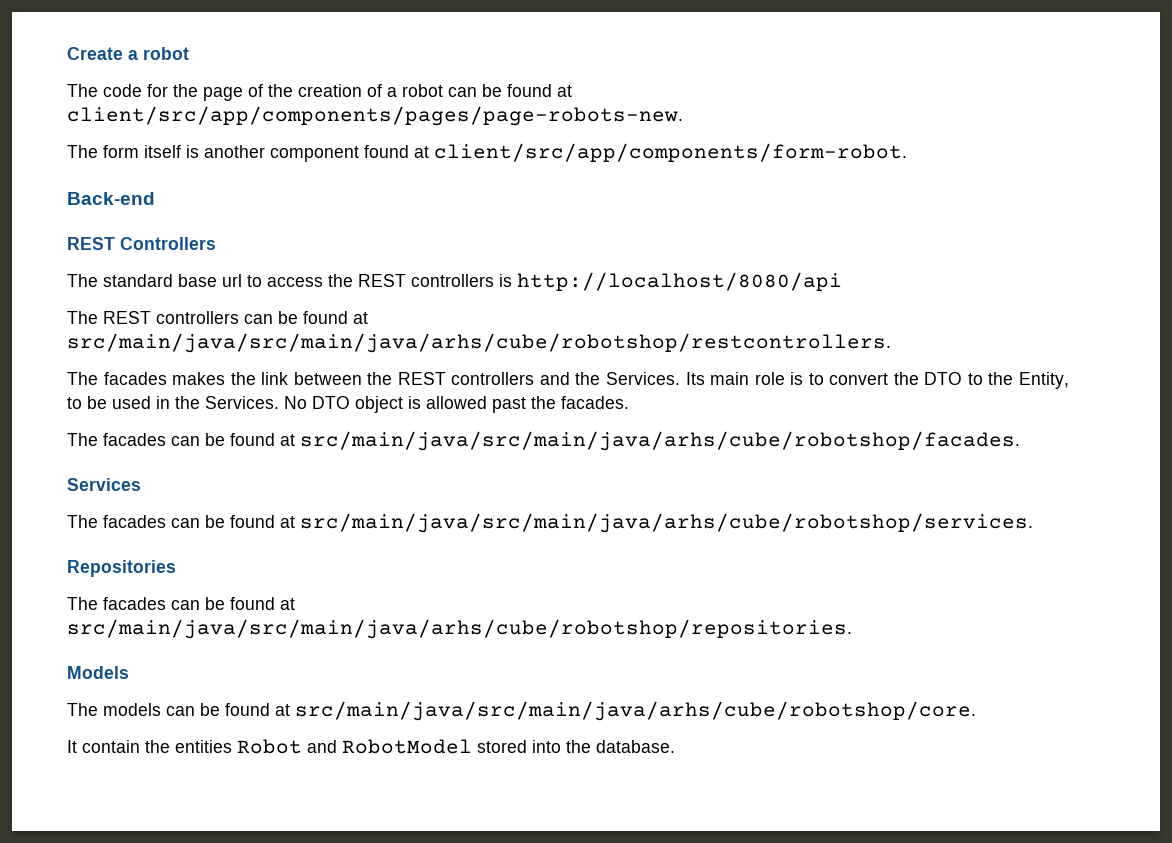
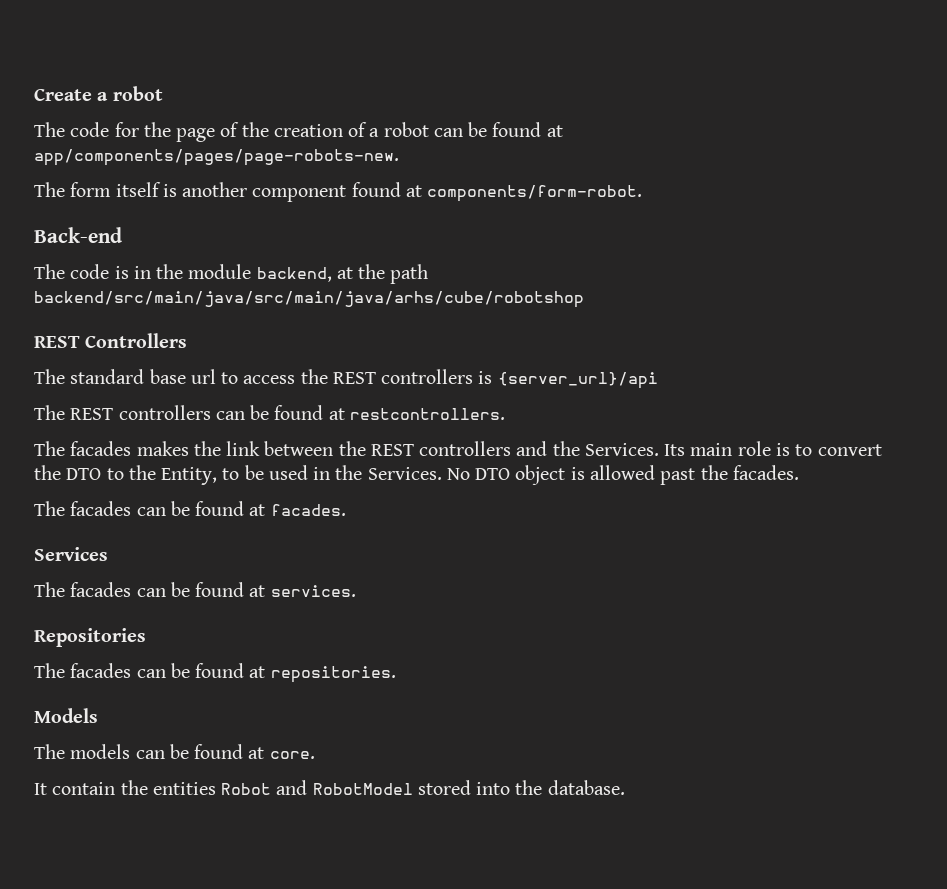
- The code for the page of the creation of a robot can be found at client/src/app/components/pages/page-robots-new.
+ The code for the page of the creation of a robot can be found at app/components/pages/page-robots-new.
- The form itself is another component found at client/src/app/components/form-robot.
+ The form itself is another component found at components/form-robot.
+ The code is in the module backend, at the path backend/src/main/java/src/main/java/arhs/cube/robotshop
- The standard base url to access the REST controllers is http://localhost/8080/api
+ The standard base url to access the REST controllers is {server_url}/api
- The REST controllers can be found at src/main/java/src/main/java/arhs/cube/robotshop/restcontrollers.
+ The REST controllers can be found at restcontrollers.
- The facades can be found at src/main/java/src/main/java/arhs/cube/robotshop/facades.
+ The facades can be found at facades.
- The facades can be found at src/main/java/src/main/java/arhs/cube/robotshop/services.
+ The facades can be found at services.
- The facades can be found at src/main/java/src/main/java/arhs/cube/robotshop/repositories.
+ The facades can be found at repositories.
- The models can be found at src/main/java/src/main/java/arhs/cube/robotshop/core.
+ The models can be found at core.

